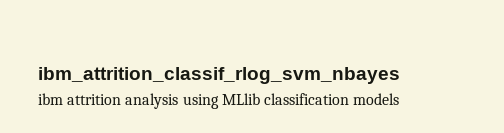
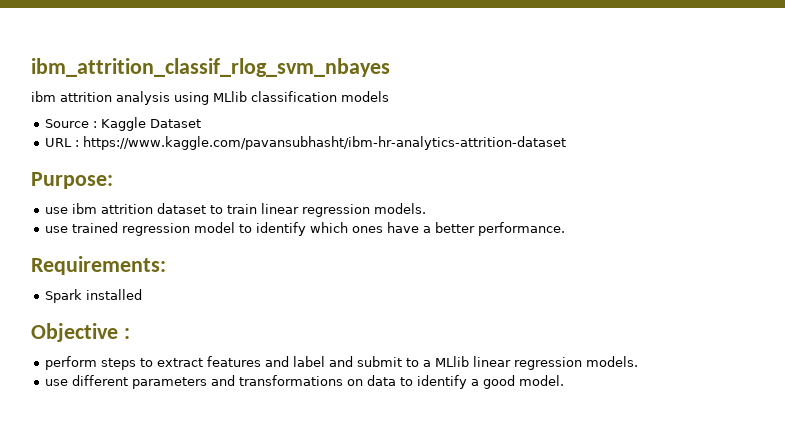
+ Source : Kaggle Dataset
+ URL : https://www.kaggle.com/pavansubhasht/ibm-hr-analytics-attrition-dataset
+ Purpose:
+ use ibm attrition dataset to train linear regression models.
+ use trained regression model to identify which ones have a better performance.
+ Requirements:
+ Spark installed
+ Objective :
+ perform steps to extract features and label and submit to a MLlib linear regression models.
+ use different parameters and transformations on data to identify a good model.

